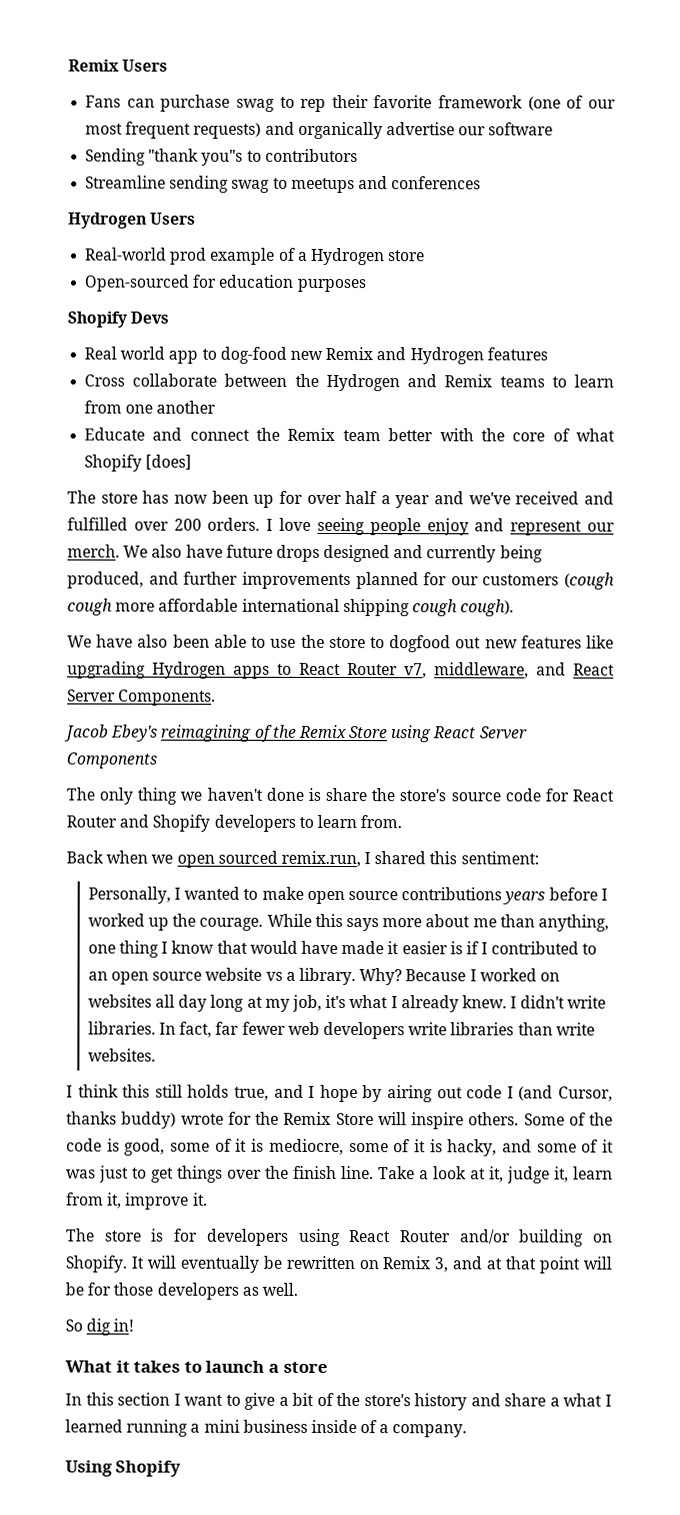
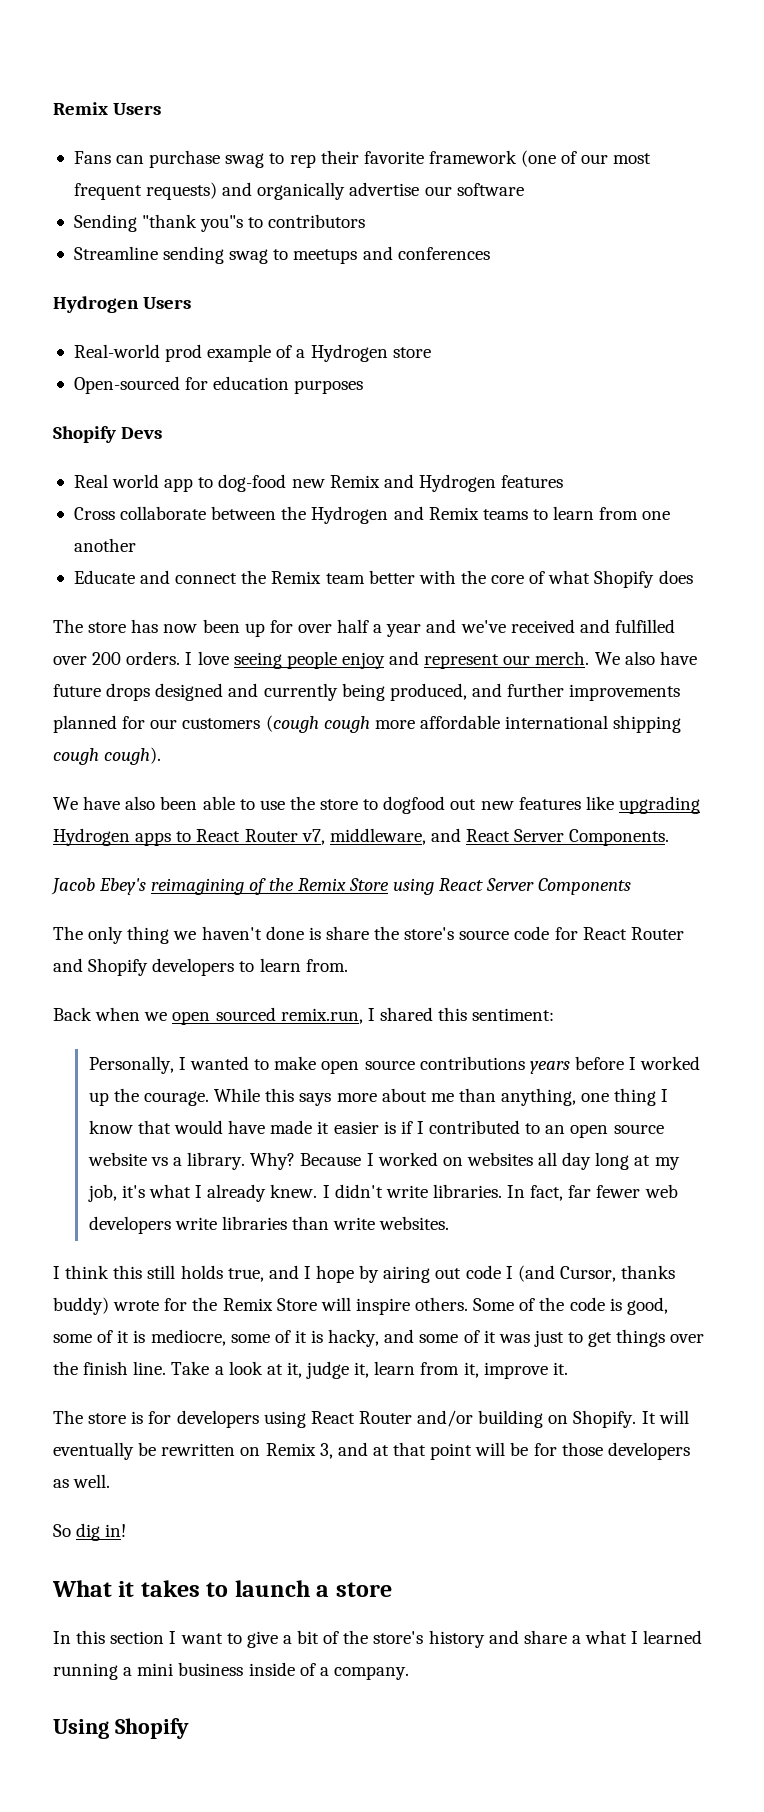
- Educate and connect the Remix team better with the core of what Shopify [does]
+ Educate and connect the Remix team better with the core of what Shopify does

